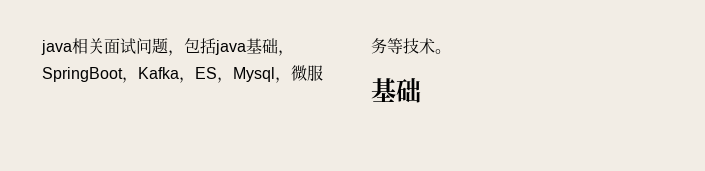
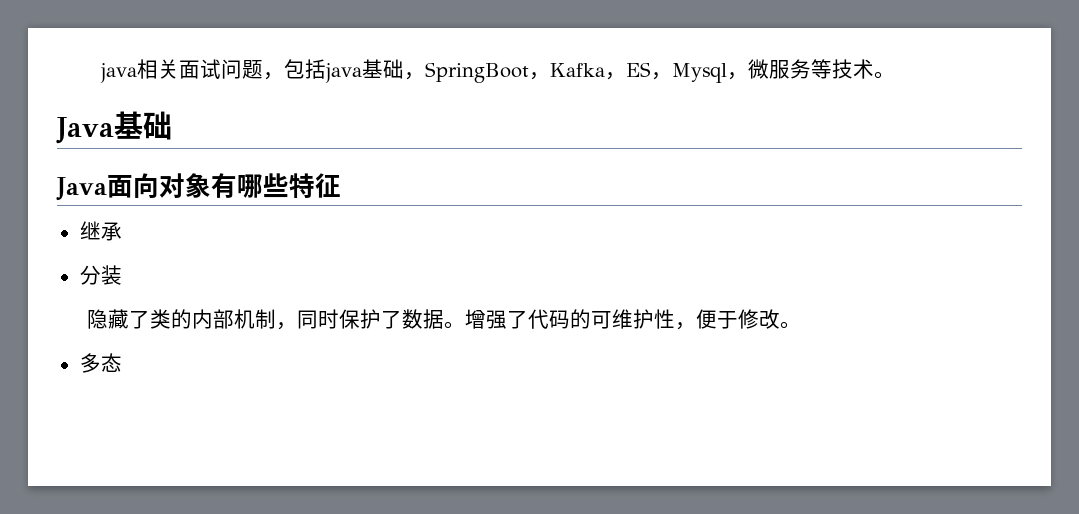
  java相关面试问题，包括java基础，SpringBoot，Kafka，ES，Mysql，微服务等技术。
- 基础
+ Java基础
+ Java面向对象有哪些特征
+ 继承
+ 分装
+ 隐藏了类的内部机制，同时保护了数据。增强了代码的可维护性，便于修改。
+ 多态

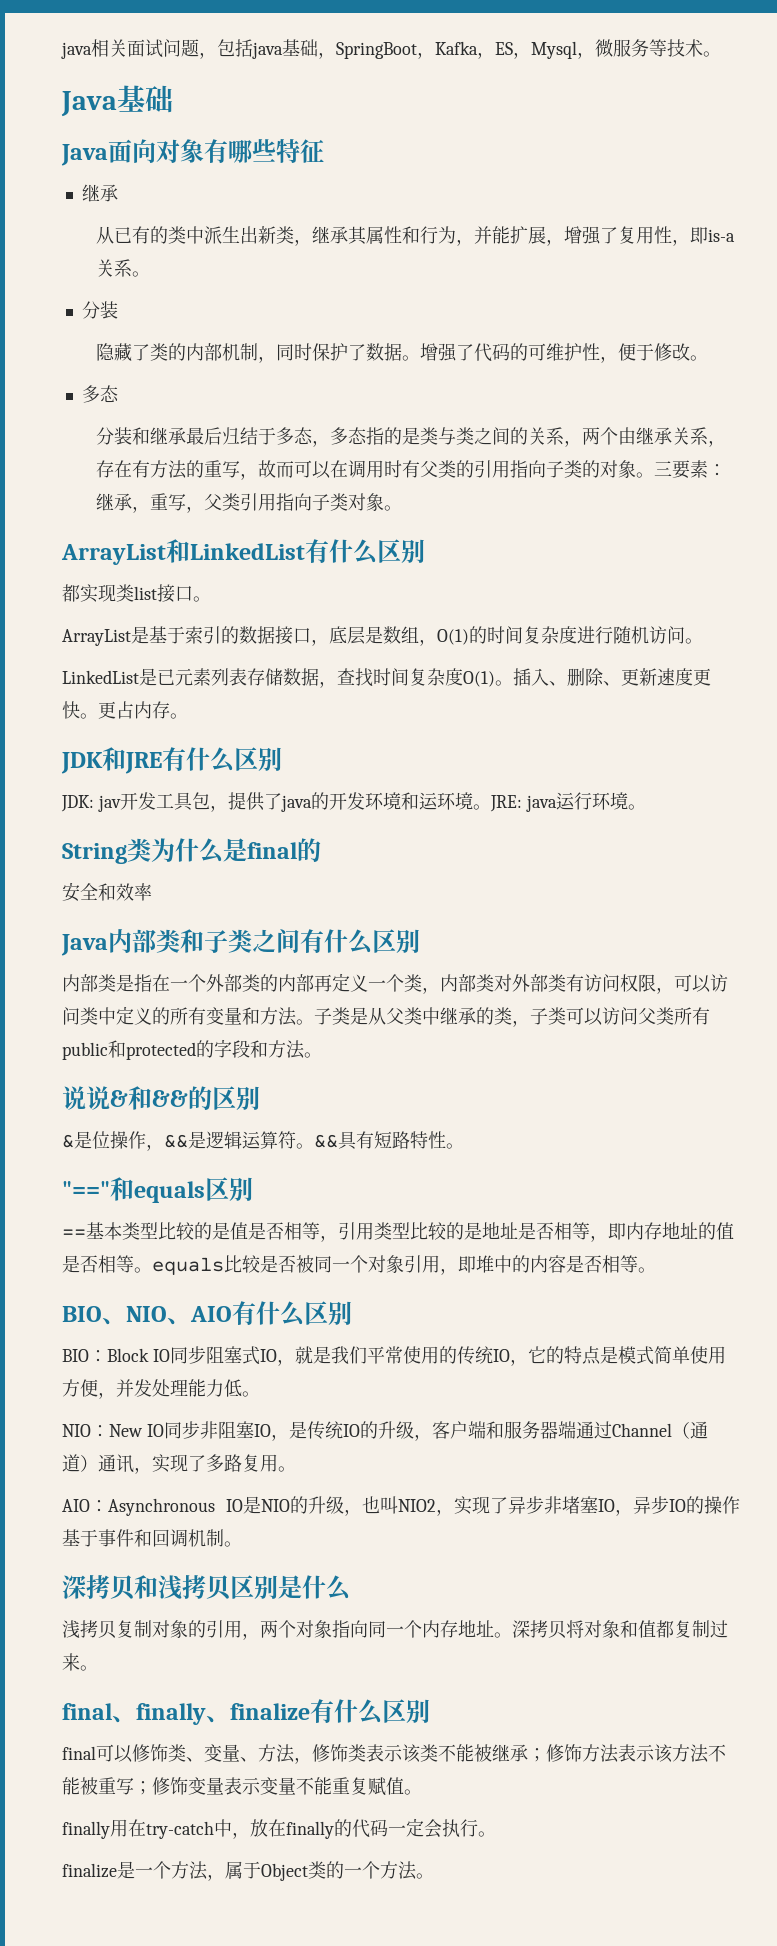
+ 从已有的类中派生出新类，继承其属性和行为，并能扩展，增强了复用性，即is-a关系。
+ 分装和继承最后归结于多态，多态指的是类与类之间的关系，两个由继承关系，存在有方法的重写，故而可以在调用时有父类的引用指向子类的对象。三要素：继承，重写，父类引用指向子类对象。
+ ArrayList和LinkedList有什么区别
+ 都实现类list接口。
+ ArrayList是基于索引的数据接口，底层是数组，O(1)的时间复杂度进行随机访问。
+ LinkedList是已元素列表存储数据，查找时间复杂度O(1)。插入、删除、更新速度更快。更占内存。
+ JDK和JRE有什么区别
+ JDK: jav开发工具包，提供了java的开发环境和运环境。JRE: java运行环境。
+ String类为什么是final的
+ 安全和效率
+ Java内部类和子类之间有什么区别
+ 内部类是指在一个外部类的内部再定义一个类，内部类对外部类有访问权限，可以访问类中定义的所有变量和方法。子类是从父类中继承的类，子类可以访问父类所有public和protected的字段和方法。
+ 说说&和&&的区别
+ &是位操作，&&是逻辑运算符。&&具有短路特性。
+ "=="和equals区别
+ ==基本类型比较的是值是否相等，引用类型比较的是地址是否相等，即内存地址的值是否相等。equals比较是否被同一个对象引用，即堆中的内容是否相等。
+ BIO、NIO、AIO有什么区别
+ BIO：Block IO同步阻塞式IO，就是我们平常使用的传统IO，它的特点是模式简单使用方便，并发处理能力低。
+ NIO：New IO同步非阻塞IO，是传统IO的升级，客户端和服务器端通过Channel（通道）通讯，实现了多路复用。
+ AIO：Asynchronous IO是NIO的升级，也叫NIO2，实现了异步非堵塞IO，异步IO的操作基于事件和回调机制。
+ 深拷贝和浅拷贝区别是什么
+ 浅拷贝复制对象的引用，两个对象指向同一个内存地址。深拷贝将对象和值都复制过来。
+ final、finally、finalize有什么区别
+ final可以修饰类、变量、方法，修饰类表示该类不能被继承；修饰方法表示该方法不能被重写；修饰变量表示变量不能重复赋值。
+ finally用在try-catch中，放在finally的代码一定会执行。
+ finalize是一个方法，属于Object类的一个方法。

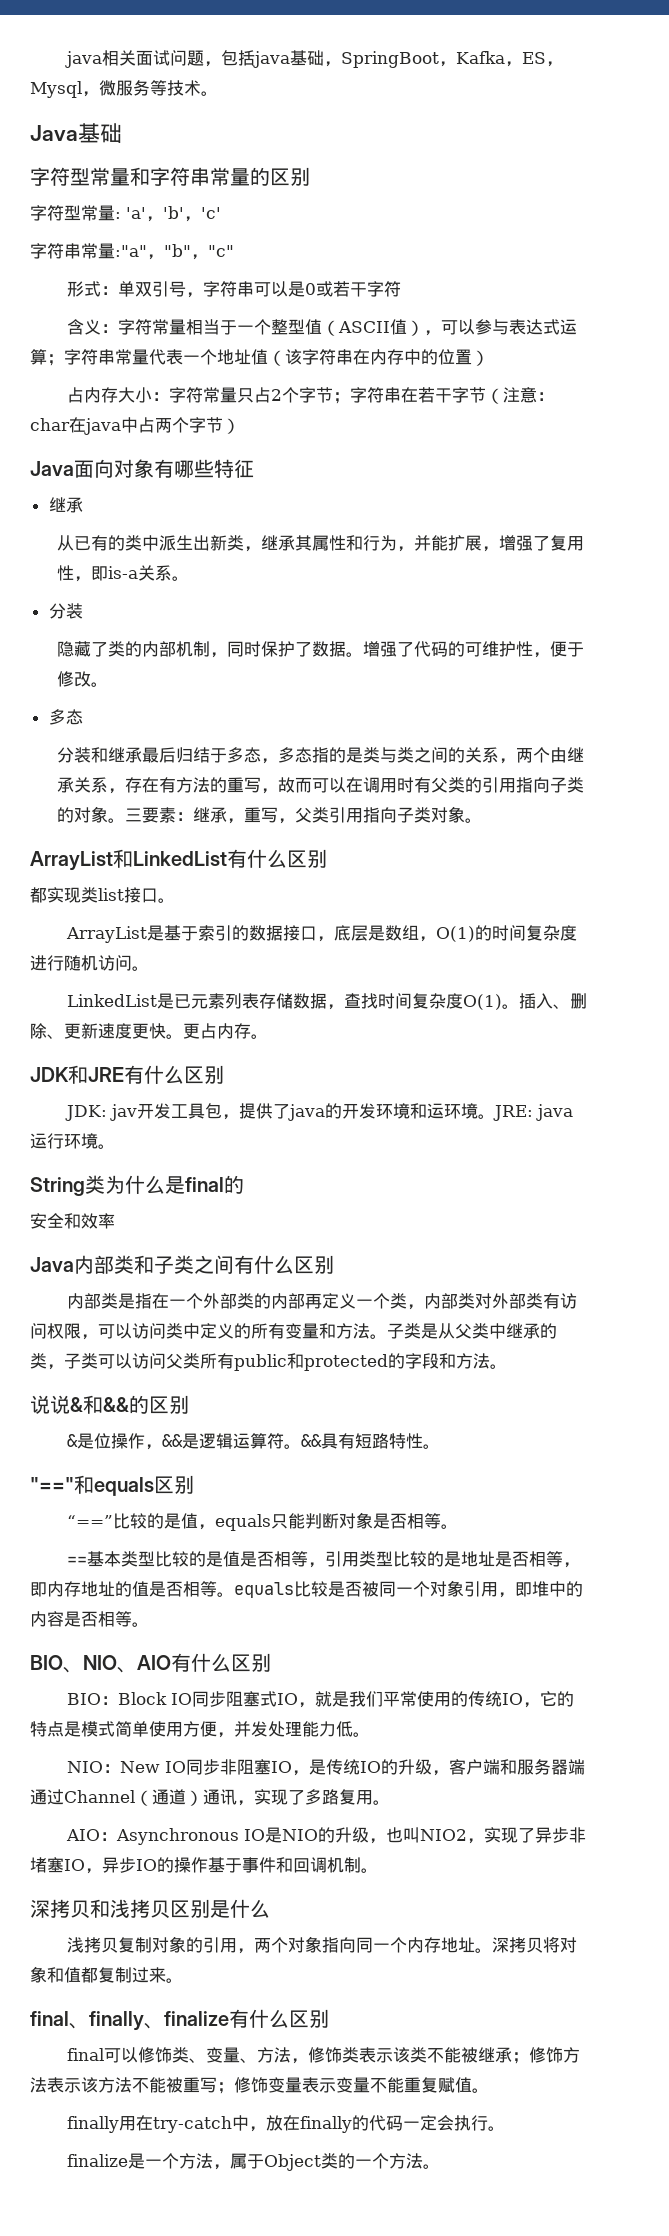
+ 字符型常量和字符串常量的区别
+ 字符型常量: 'a'，'b'，'c'
+ 字符串常量:"a"，"b"，"c"
+ 形式：单双引号，字符串可以是0或若干字符
+ 含义：字符常量相当于一个整型值（ASCII值），可以参与表达式运算；字符串常量代表一个地址值（该字符串在内存中的位置）
+ 占内存大小：字符常量只占2个字节；字符串在若干字节（注意：char在java中占两个字节）
+ “==”比较的是值，equals只能判断对象是否相等。

